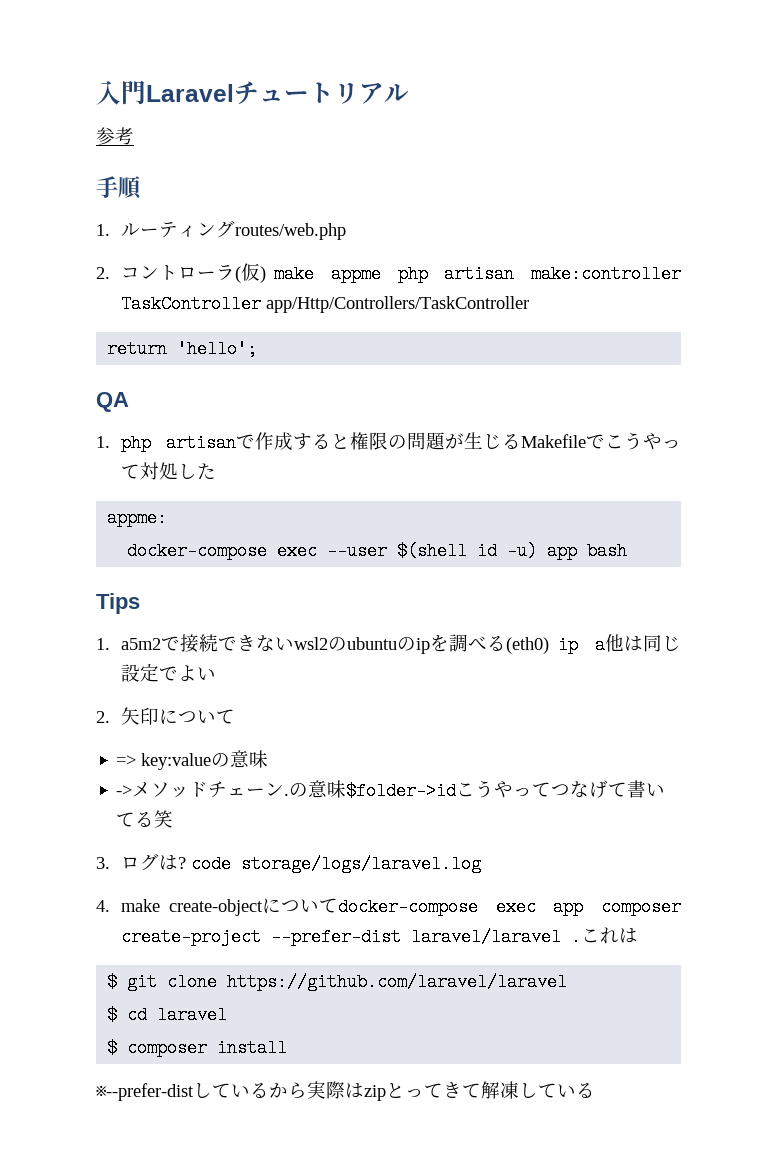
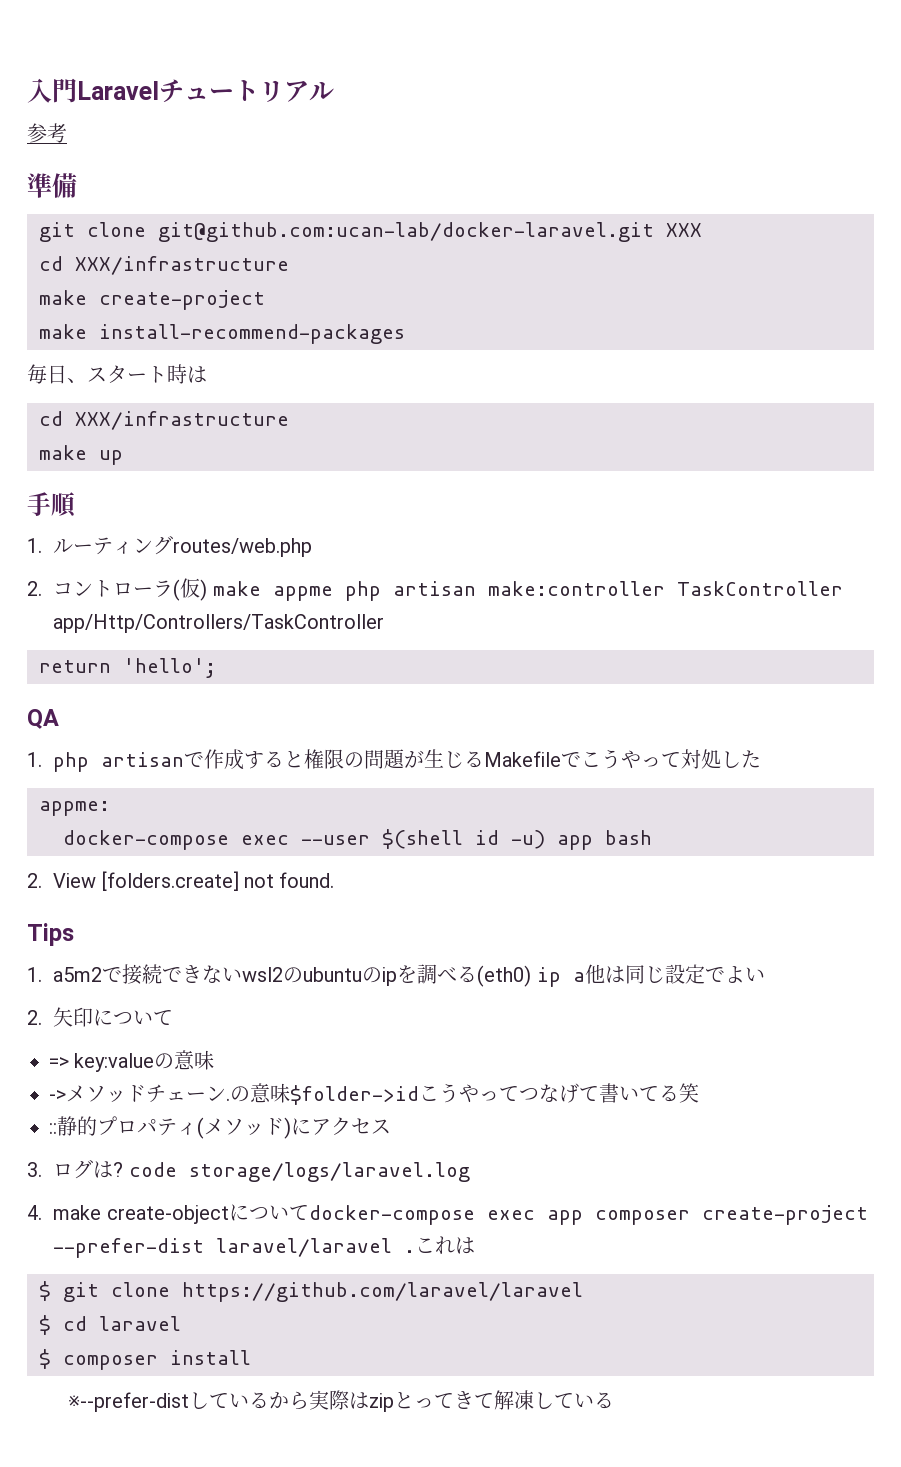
+ 準備
+ git clone git@github.com:ucan-lab/docker-laravel.git XXX
+ cd XXX/infrastructure
+ make create-project
+ make install-recommend-packages
+ 毎日、スタート時は
+ cd XXX/infrastructure
+ make up
+ 2. View [folders.create] not found.
+ ::静的プロパティ(メソッド)にアクセス

